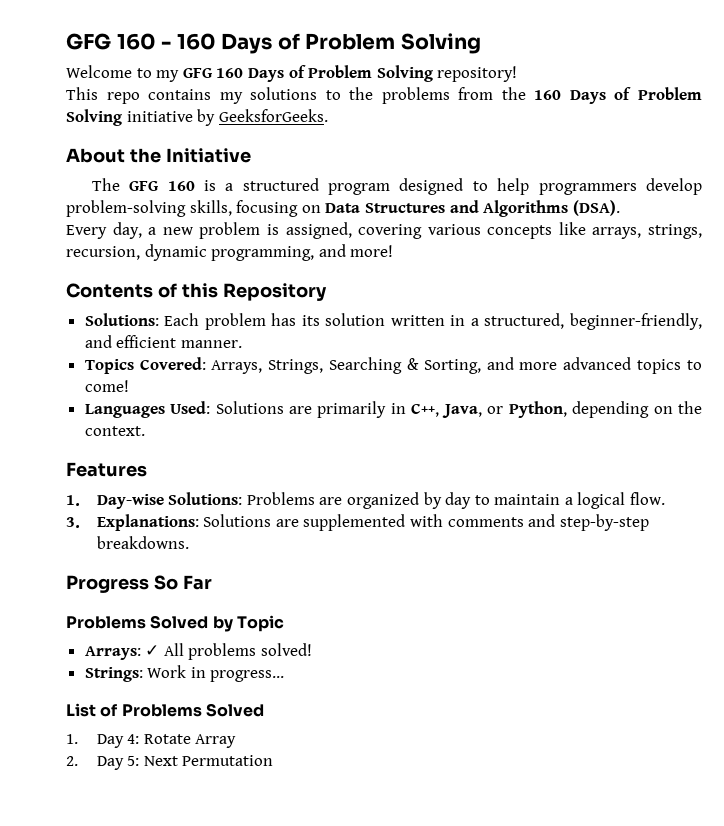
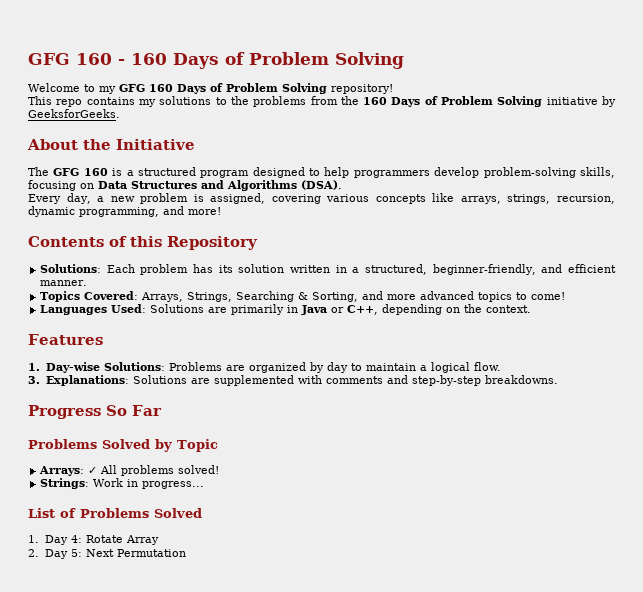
- Languages Used: Solutions are primarily in C++, Java, or Python, depending on the context.
+ Languages Used: Solutions are primarily in Java or C++, depending on the context.

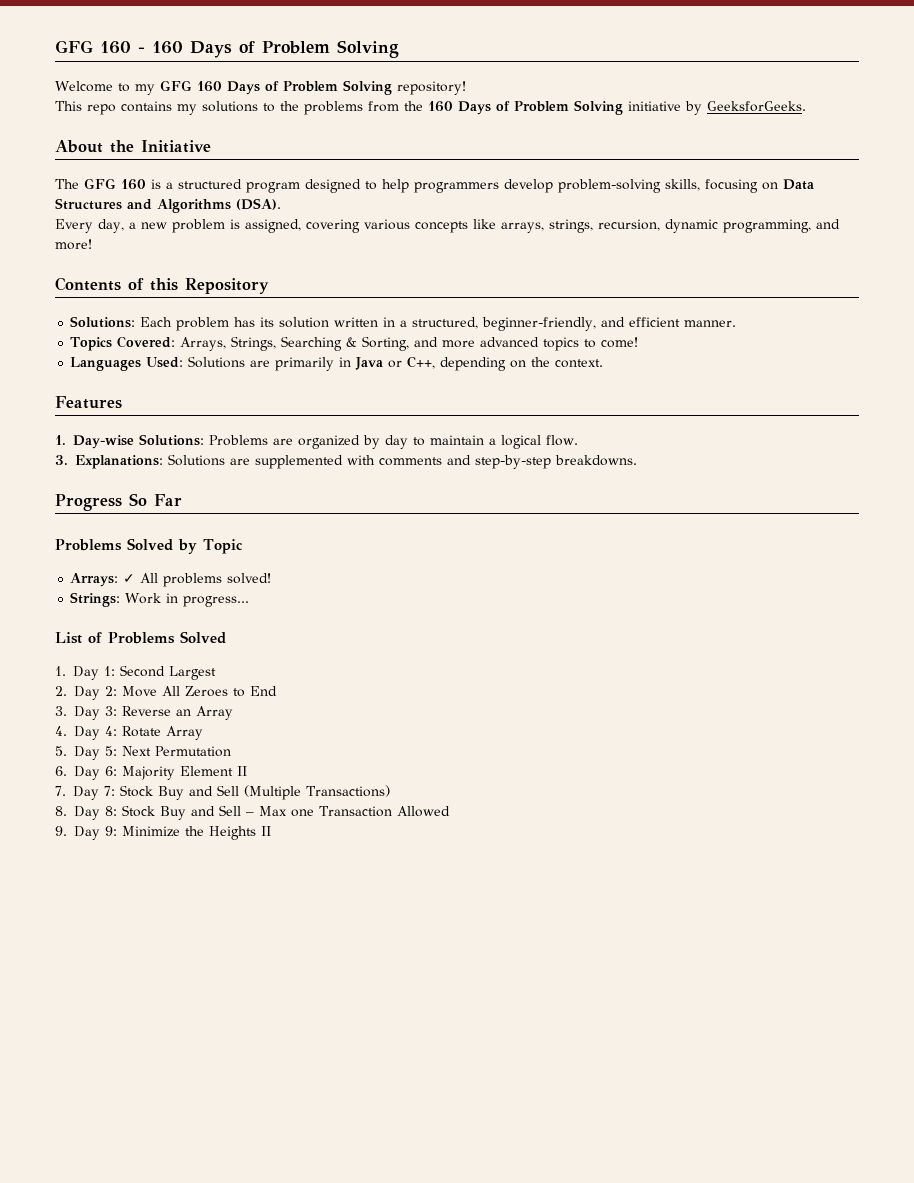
- 1. Day 4: Rotate Array
+ 1. Day 1: Second Largest
+ 2. Day 2: Move All Zeroes to End
+ 3. Day 3: Reverse an Array
+ 4. Day 4: Rotate Array
- 2. Day 5: Next Permutation
+ 5. Day 5: Next Permutation
+ 6. Day 6: Majority Element II
+ 7. Day 7: Stock Buy and Sell (Multiple Transactions)
+ 8. Day 8: Stock Buy and Sell – Max one Transaction Allowed
+ 9. Day 9: Minimize the Heights II

